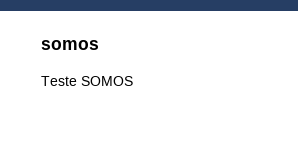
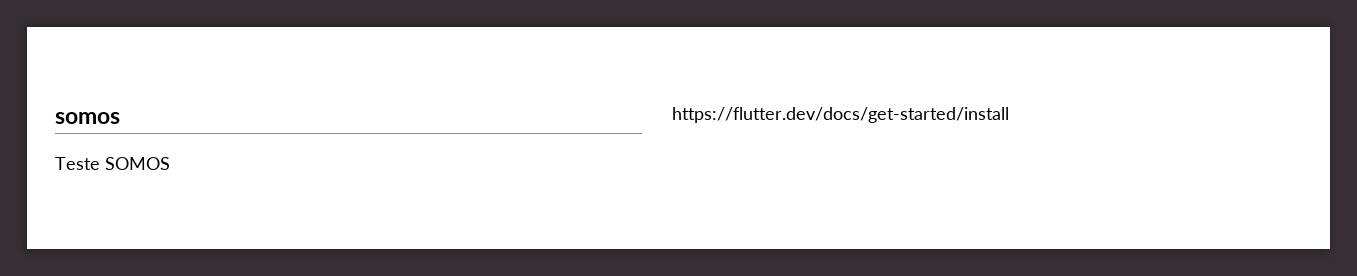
+ https://flutter.dev/docs/get-started/install

